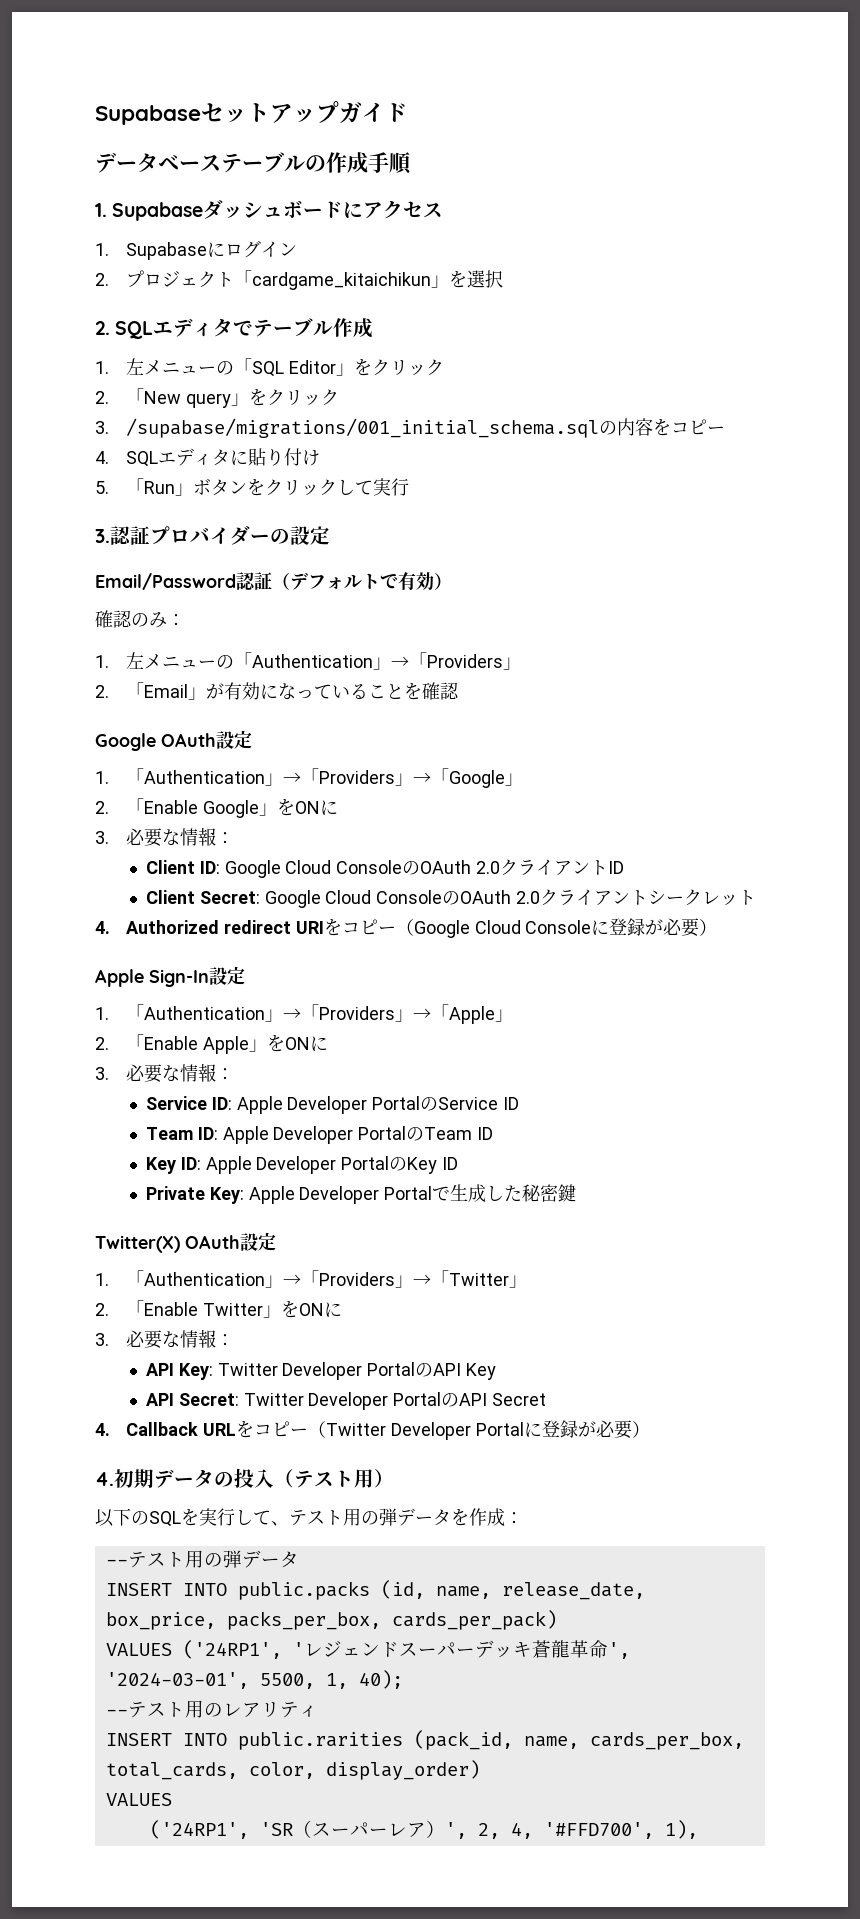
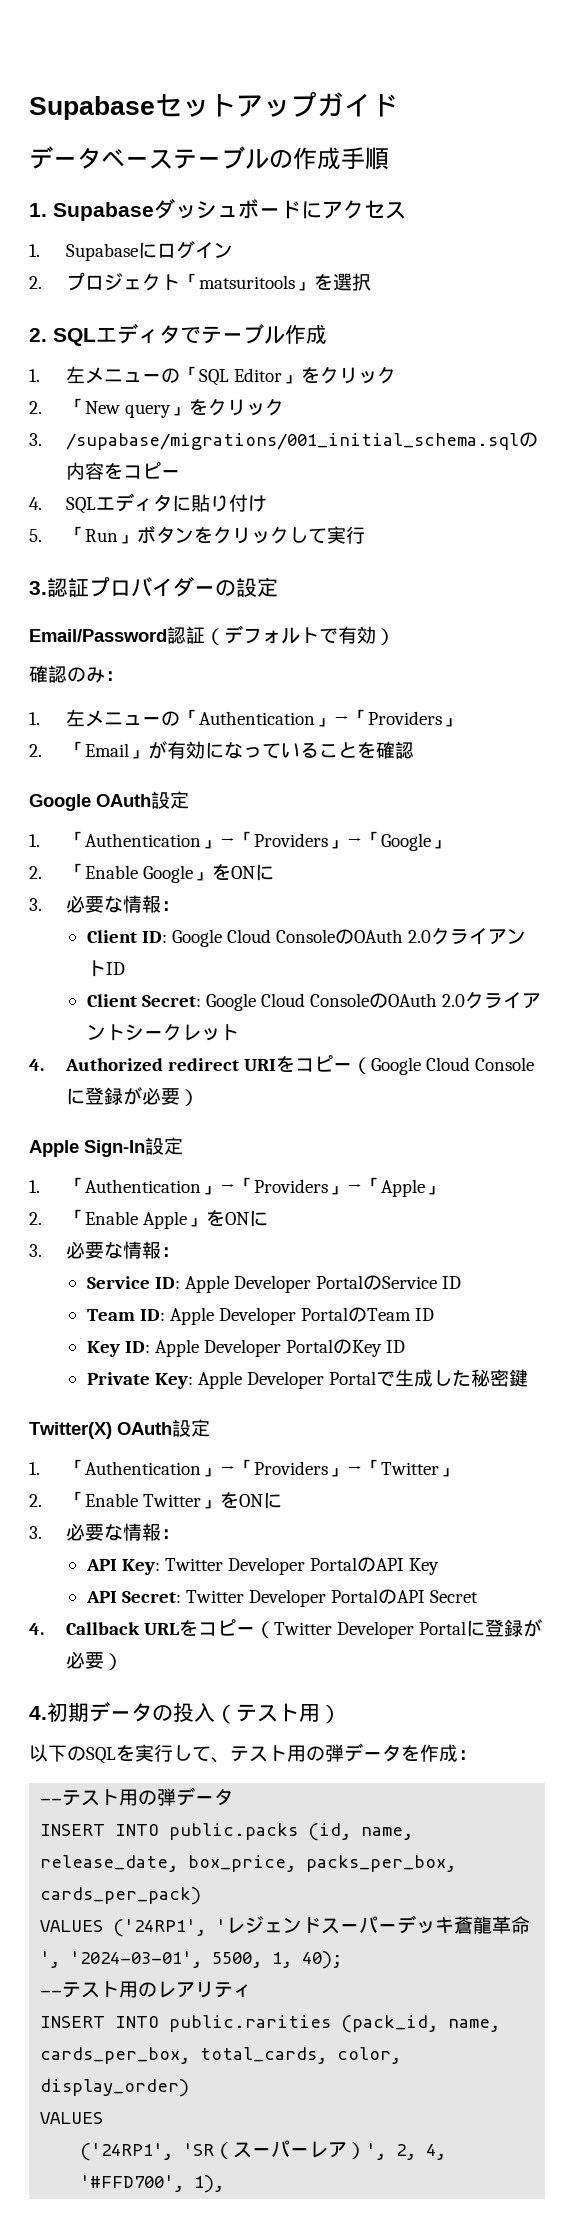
- 2.プロジェクト「cardgame_kitaichikun」を選択
+ 2.プロジェクト「matsuritools」を選択

